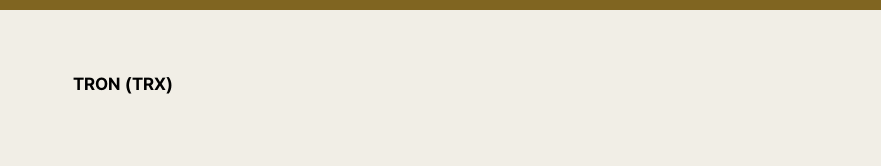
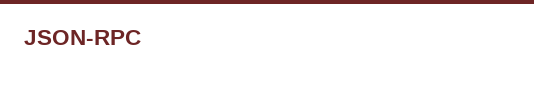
- TRON (TRX)
+ JSON-RPC

